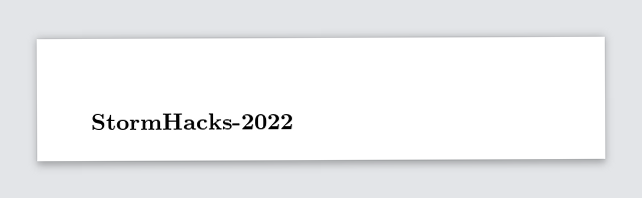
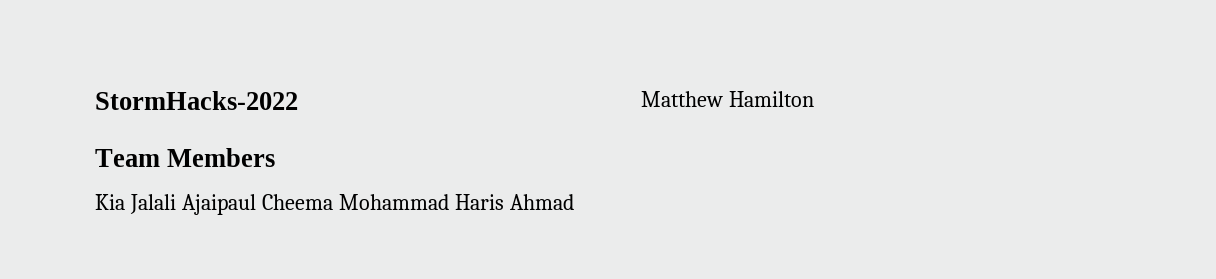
+ Team Members
+ Kia Jalali Ajaipaul Cheema Mohammad Haris Ahmad Matthew Hamilton

